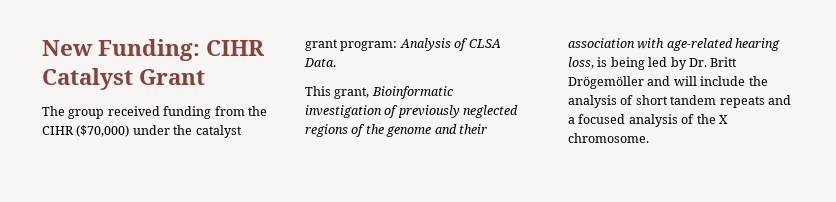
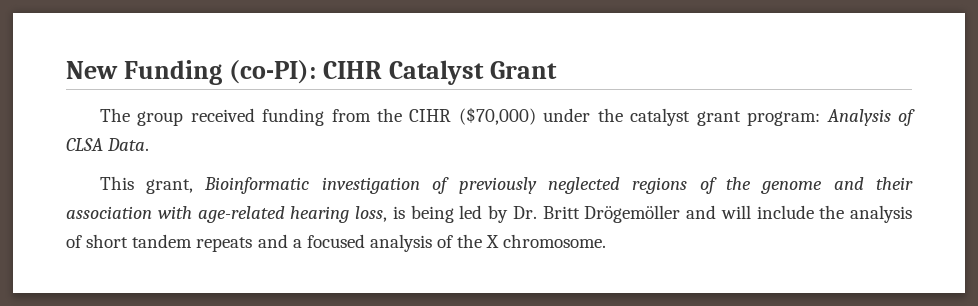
- New Funding: CIHR Catalyst Grant
+ New Funding (co-PI): CIHR Catalyst Grant

